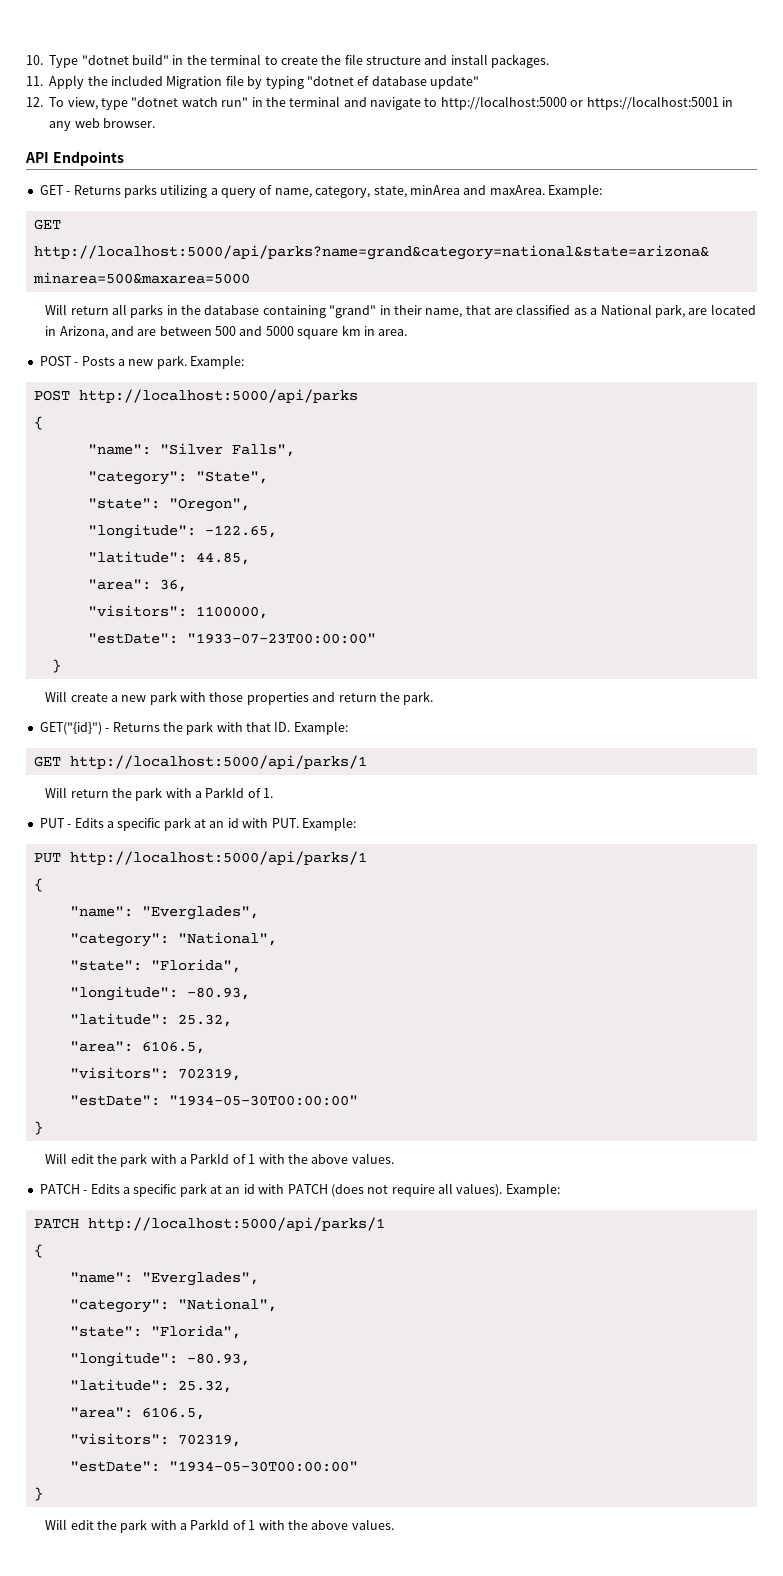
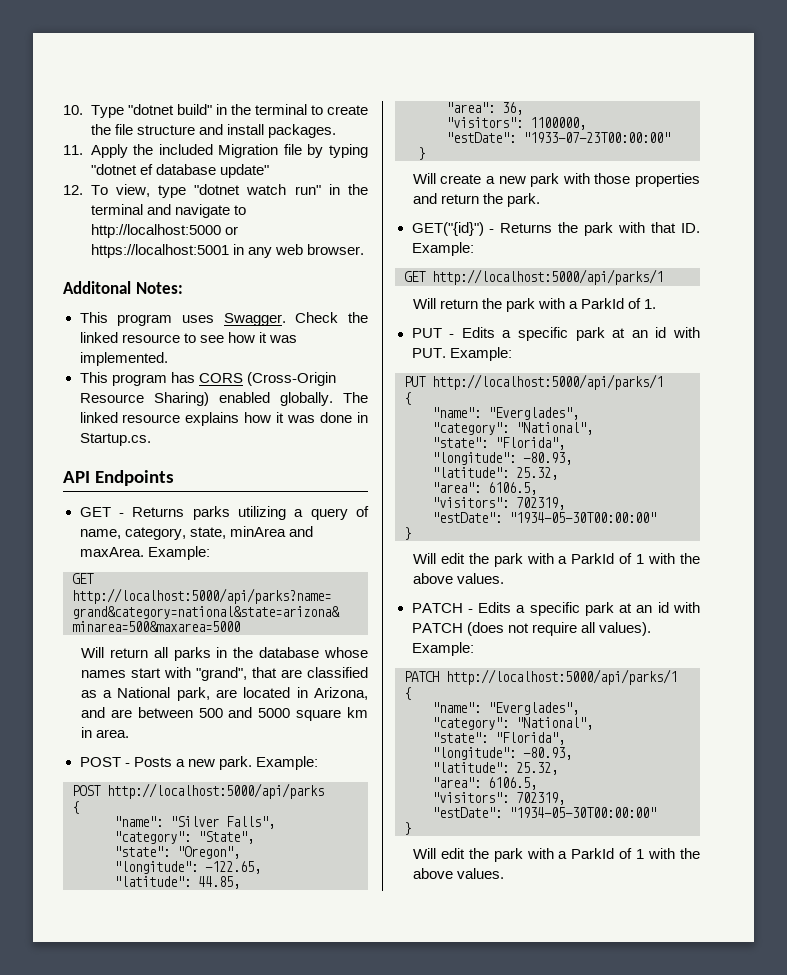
+ Additonal Notes:
+ This program uses Swagger. Check the linked resource to see how it was implemented.
+ This program has CORS (Cross-Origin Resource Sharing) enabled globally. The linked resource explains how it was done in Startup.cs.
- Will return all parks in the database containing "grand" in their name, that are classified as a National park, are located in Arizona, and are between 500 and 5000 square km in area.
+ Will return all parks in the database whose names start with "grand", that are classified as a National park, are located in Arizona, and are between 500 and 5000 square km in area.

